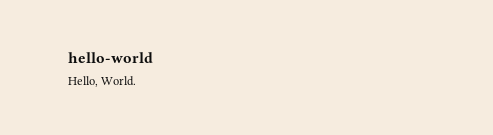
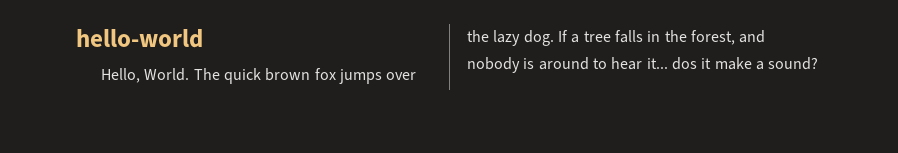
+ The quick brown fox jumps over the lazy dog. If a tree falls in the forest, and nobody is around to hear it... dos it make a sound?

